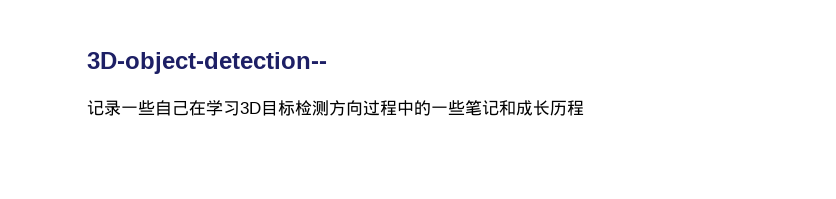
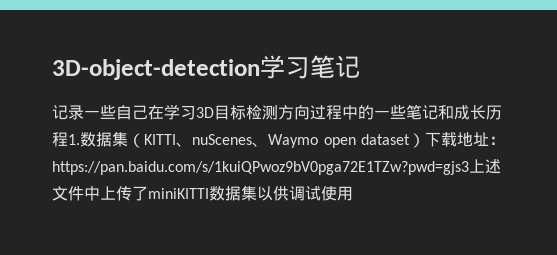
- 3D-object-detection--
+ 3D-object-detection学习笔记
- 记录一些自己在学习3D目标检测方向过程中的一些笔记和成长历程
+ 记录一些自己在学习3D目标检测方向过程中的一些笔记和成长历程1.数据集（KITTI、nuScenes、Waymo open dataset）下载地址：https://pan.baidu.com/s/1kuiQPwoz9bV0pga72E1TZw?pwd=gjs3上述文件中上传了miniKITTI数据集以供调试使用

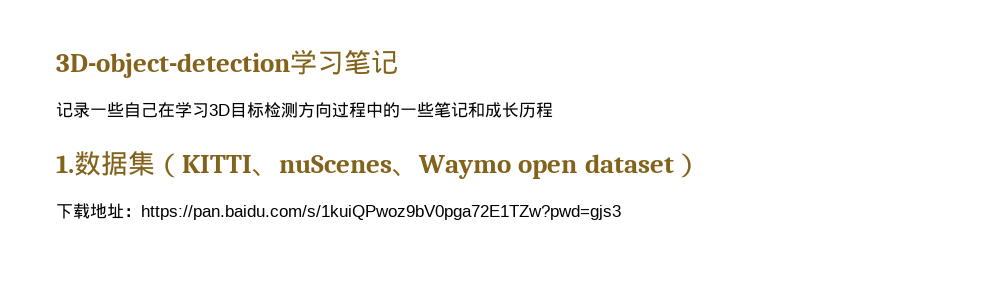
- 记录一些自己在学习3D目标检测方向过程中的一些笔记和成长历程1.数据集（KITTI、nuScenes、Waymo open dataset）下载地址：https://pan.baidu.com/s/1kuiQPwoz9bV0pga72E1TZw?pwd=gjs3上述文件中上传了miniKITTI数据集以供调试使用
+ 记录一些自己在学习3D目标检测方向过程中的一些笔记和成长历程
+ 1.数据集（KITTI、nuScenes、Waymo open dataset）
+ 下载地址：https://pan.baidu.com/s/1kuiQPwoz9bV0pga72E1TZw?pwd=gjs3

